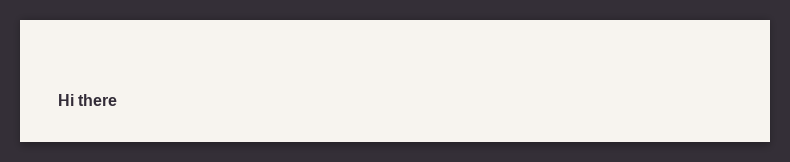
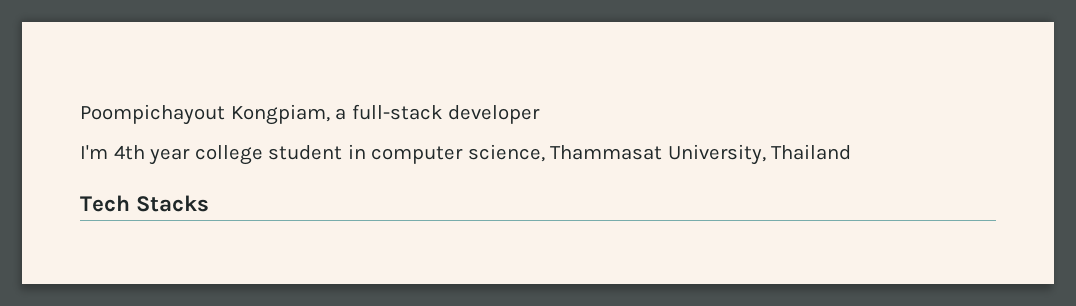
- Hi there
+ Poompichayout Kongpiam, a full-stack developer
+ I'm 4th year college student in computer science, Thammasat University, Thailand
+ Tech Stacks

